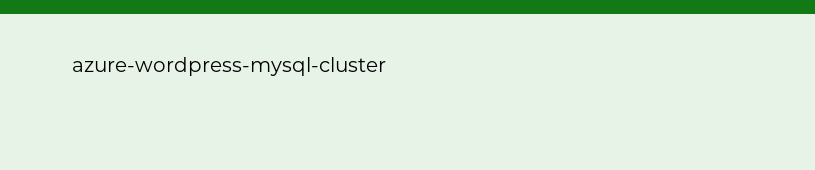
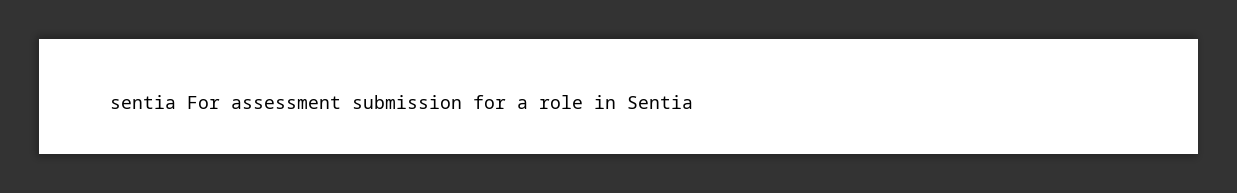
- azure-wordpress-mysql-cluster
+ sentia For assessment submission for a role in Sentia

